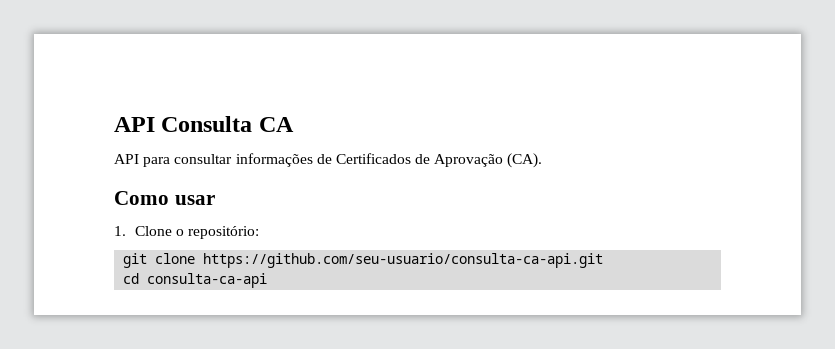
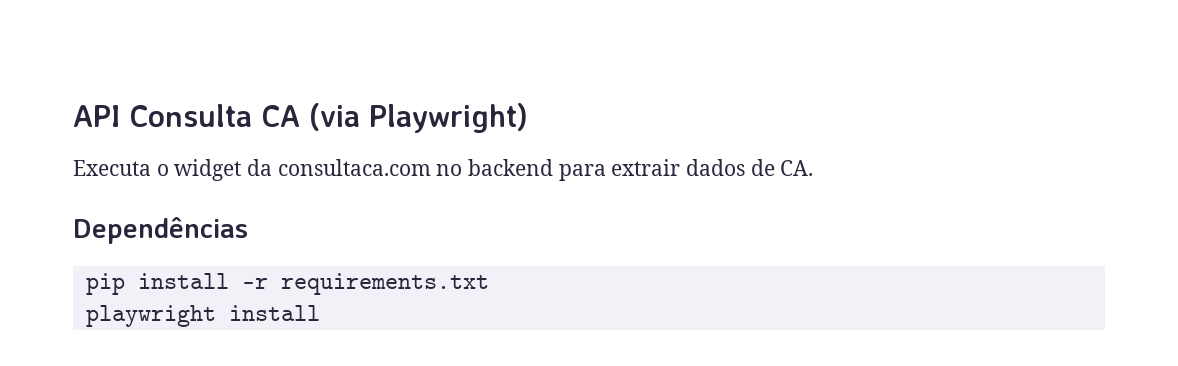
- API Consulta CA
- API para consultar informações de Certificados de Aprovação (CA).
- Como usar
- 1. Clone o repositório:
- git clone https://github.com/seu-usuario/consulta-ca-api.git
- cd consulta-ca-api
+ API Consulta CA (via Playwright)
+ Executa o widget da consultaca.com no backend para extrair dados de CA.
+ Dependências
+ pip install -r requirements.txt
+ playwright install

